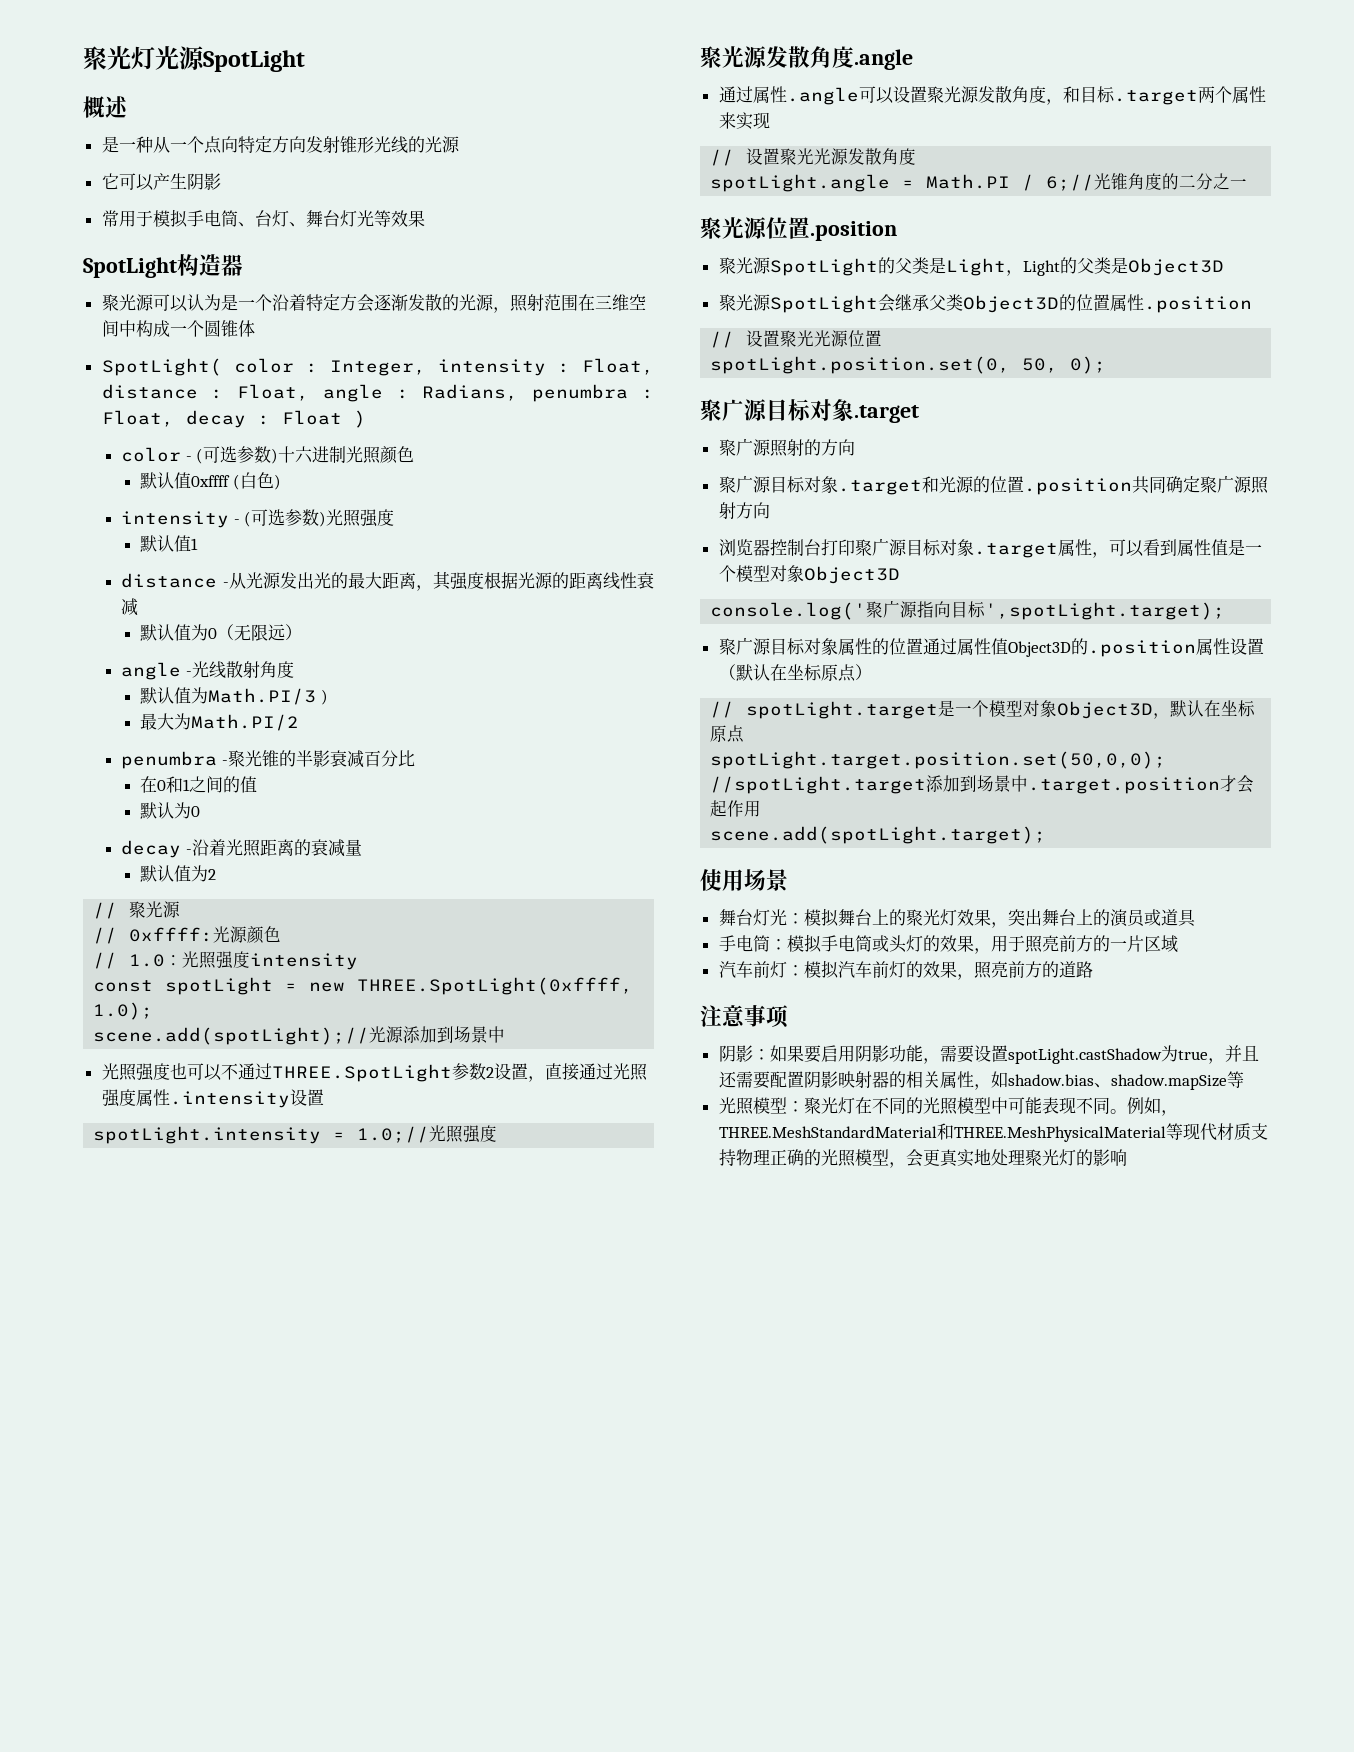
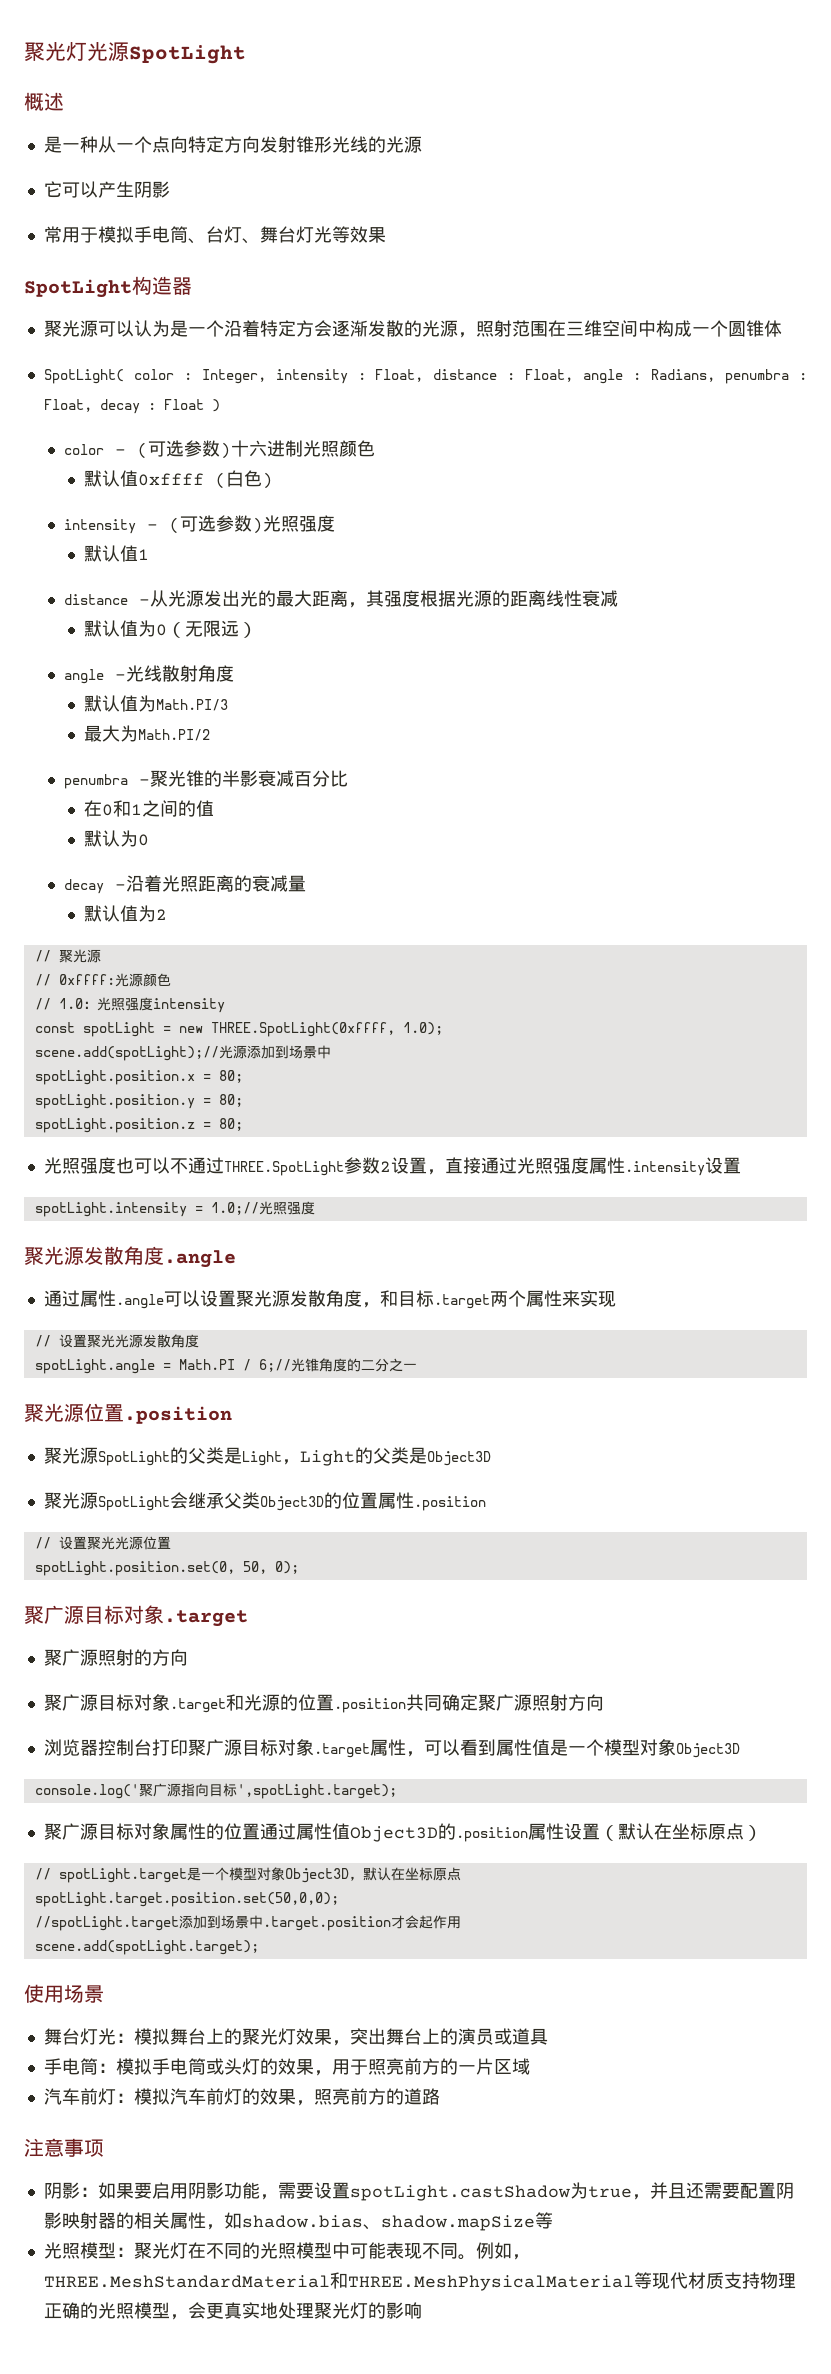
- 默认值为Math.PI/3 )
+ 默认值为Math.PI/3
+ spotLight.position.x = 80;
+ spotLight.position.y = 80;
+ spotLight.position.z = 80;

